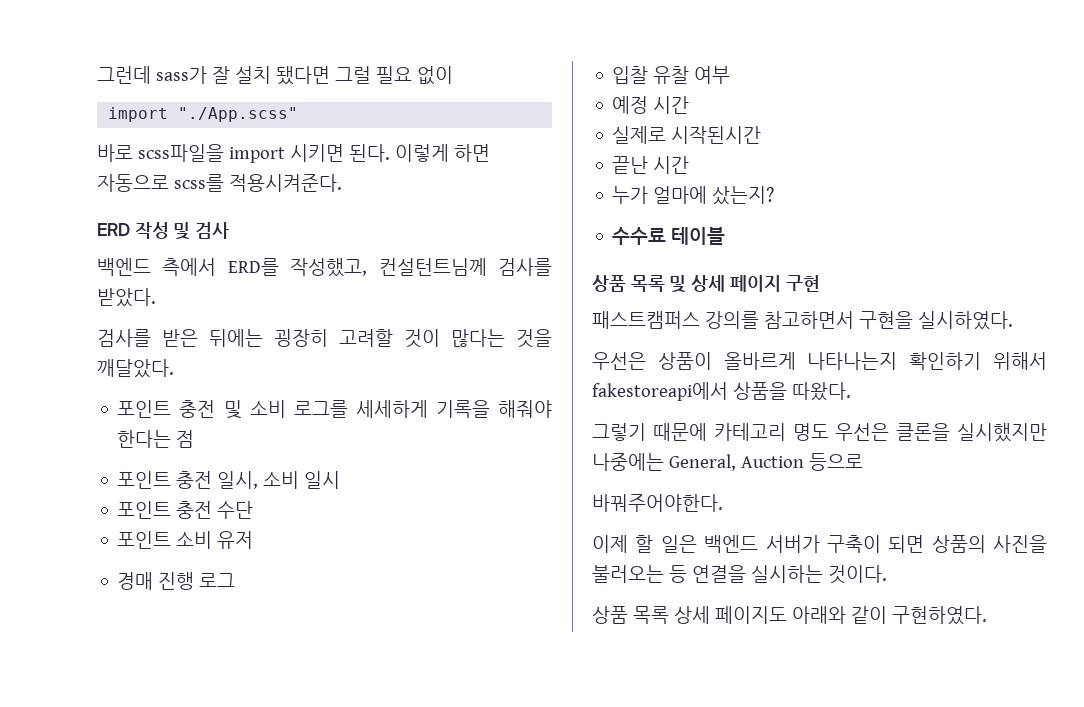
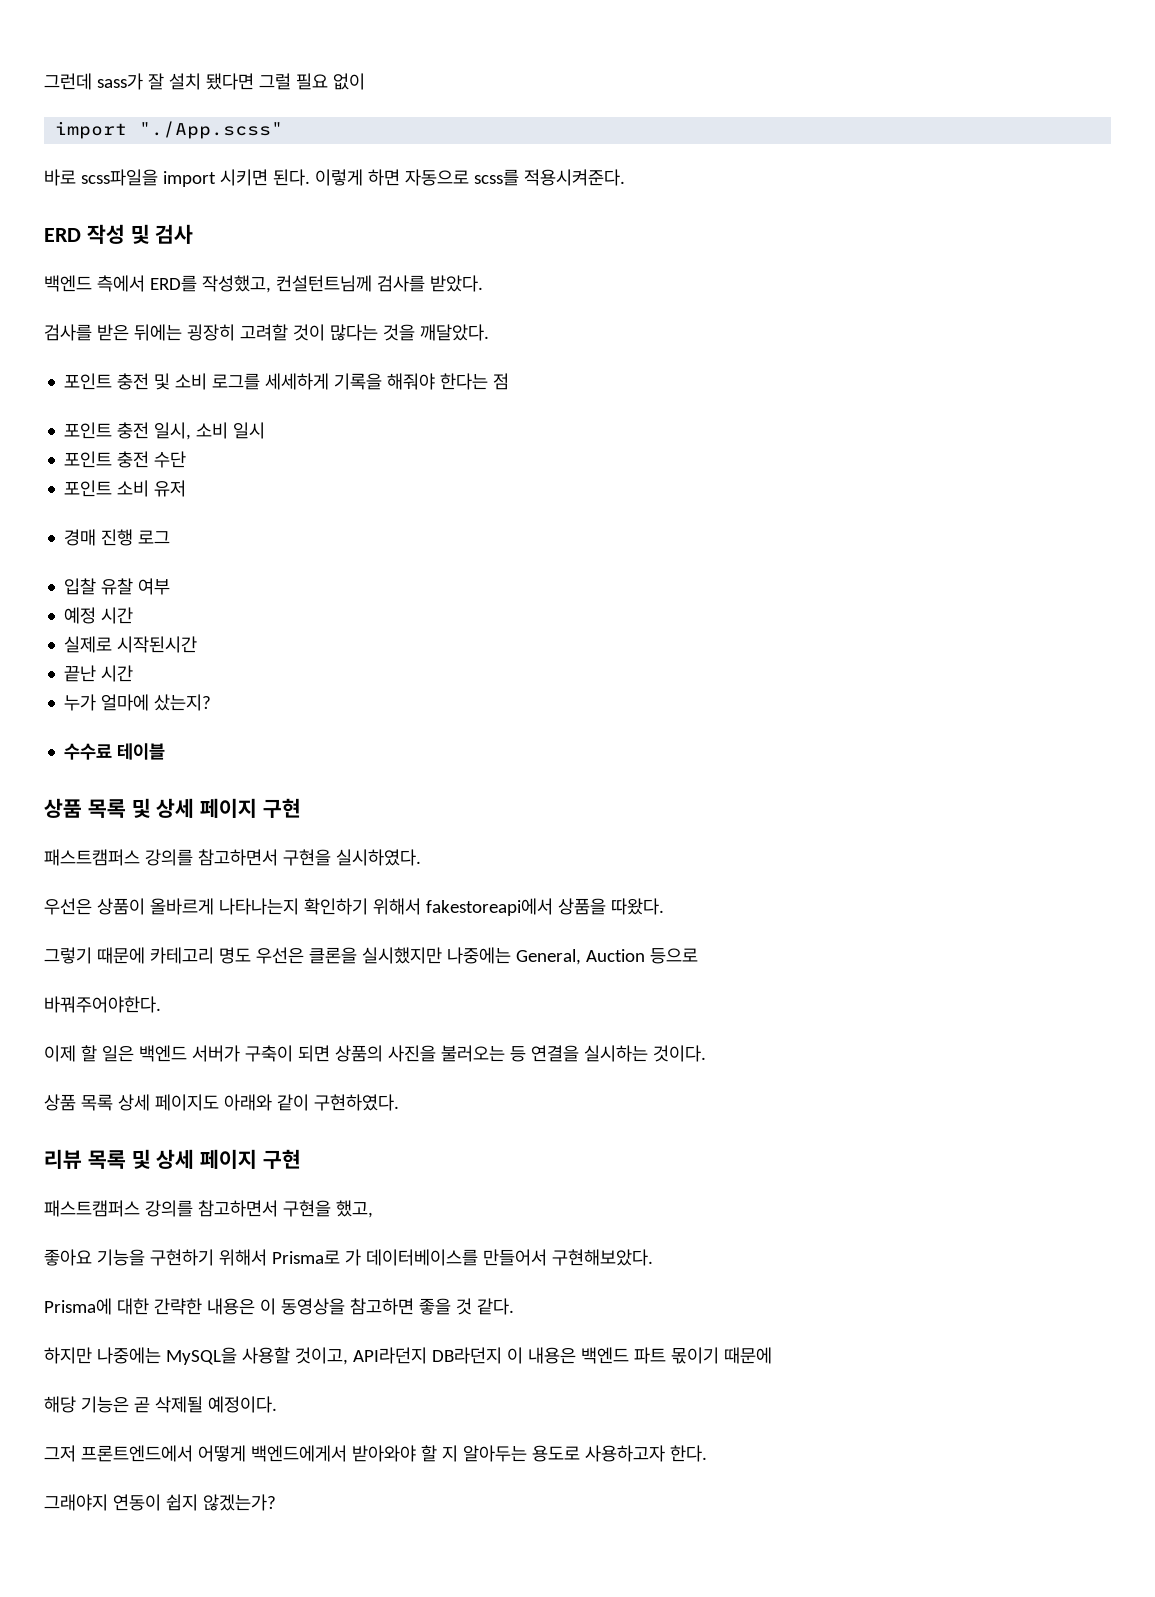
+ 리뷰 목록 및 상세 페이지 구현
+ 패스트캠퍼스 강의를 참고하면서 구현을 했고,
+ 좋아요 기능을 구현하기 위해서 Prisma로 가 데이터베이스를 만들어서 구현해보았다.
+ Prisma에 대한 간략한 내용은 이 동영상을 참고하면 좋을 것 같다.
+ 하지만 나중에는 MySQL을 사용할 것이고, API라던지 DB라던지 이 내용은 백엔드 파트 몫이기 때문에
+ 해당 기능은 곧 삭제될 예정이다.
+ 그저 프론트엔드에서 어떻게 백엔드에게서 받아와야 할 지 알아두는 용도로 사용하고자 한다.
+ 그래야지 연동이 쉽지 않겠는가?

